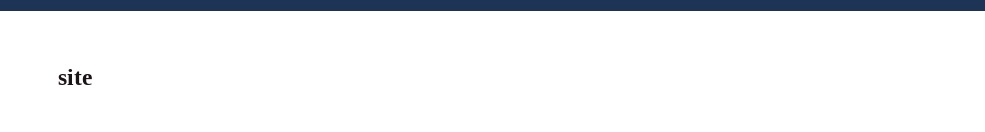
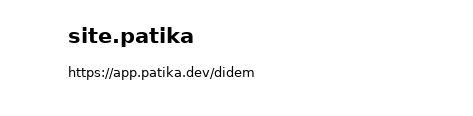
- site
+ site.patika
+ https://app.patika.dev/didem

